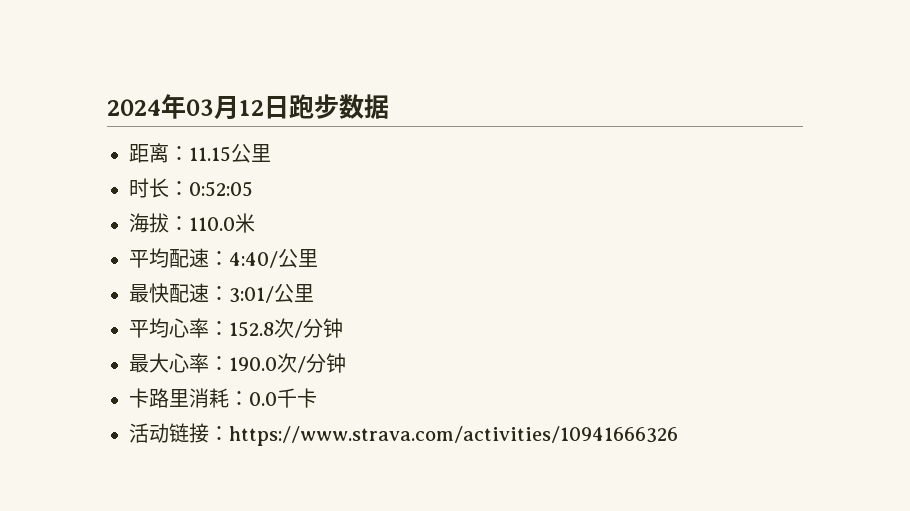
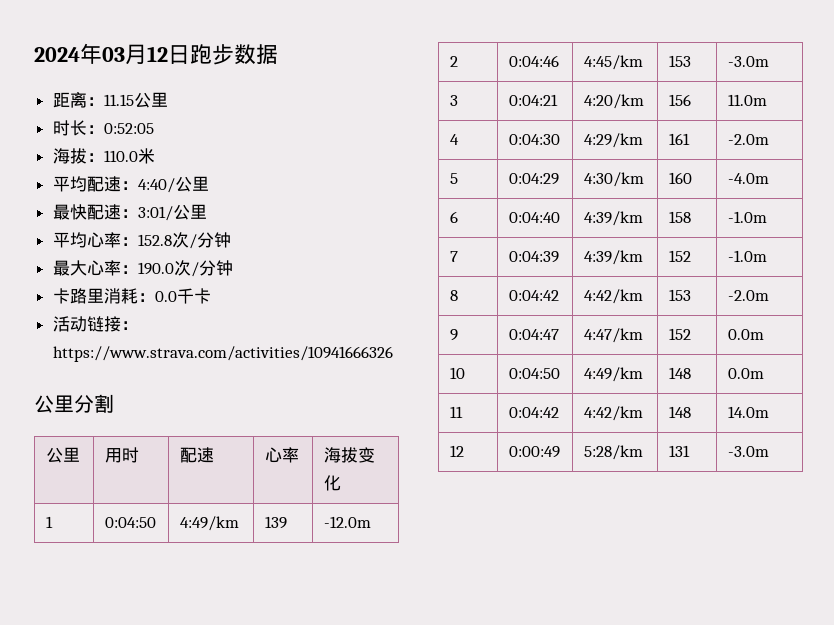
+ 公里分割
+ 公里 | 用时 | 配速 | 心率 | 海拔变化
+ 1 | 0:04:50 | 4:49/km | 139 | -12.0m
+ 2 | 0:04:46 | 4:45/km | 153 | -3.0m
+ 3 | 0:04:21 | 4:20/km | 156 | 11.0m
+ 4 | 0:04:30 | 4:29/km | 161 | -2.0m
+ 5 | 0:04:29 | 4:30/km | 160 | -4.0m
+ 6 | 0:04:40 | 4:39/km | 158 | -1.0m
+ 7 | 0:04:39 | 4:39/km | 152 | -1.0m
+ 8 | 0:04:42 | 4:42/km | 153 | -2.0m
+ 9 | 0:04:47 | 4:47/km | 152 | 0.0m
+ 10 | 0:04:50 | 4:49/km | 148 | 0.0m
+ 11 | 0:04:42 | 4:42/km | 148 | 14.0m
+ 12 | 0:00:49 | 5:28/km | 131 | -3.0m

